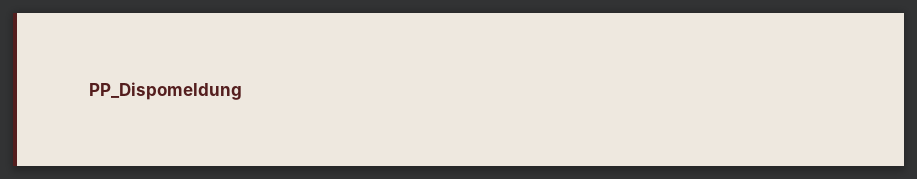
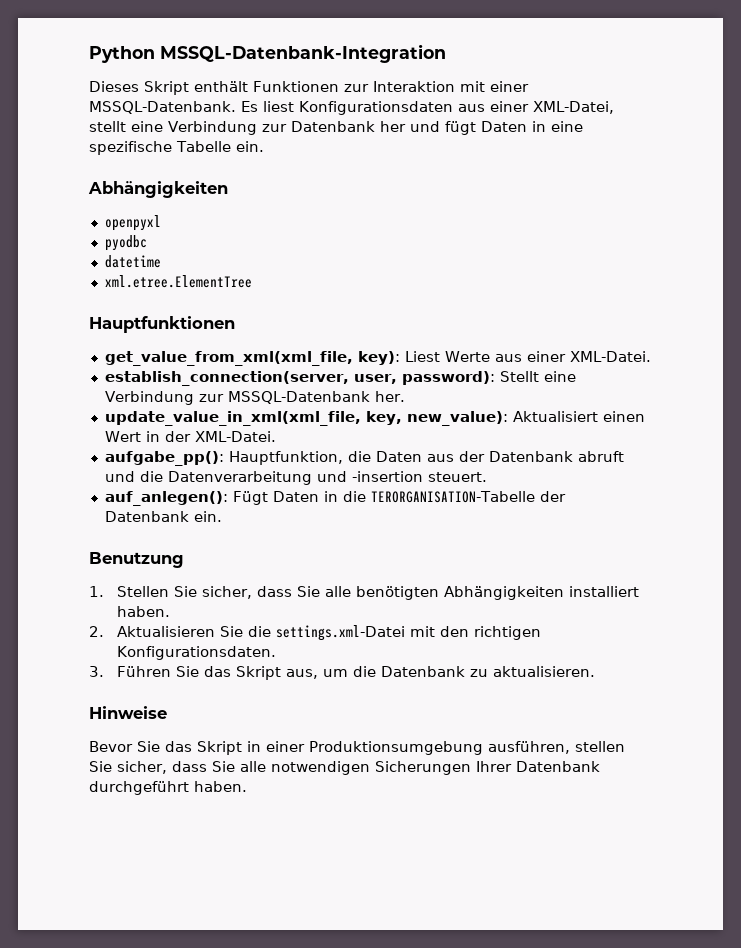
- PP_Dispomeldung
+ Python MSSQL-Datenbank-Integration
+ Dieses Skript enthält Funktionen zur Interaktion mit einer MSSQL-Datenbank. Es liest Konfigurationsdaten aus einer XML-Datei, stellt eine Verbindung zur Datenbank her und fügt Daten in eine spezifische Tabelle ein.
+ Abhängigkeiten
+ openpyxl
+ pyodbc
+ datetime
+ xml.etree.ElementTree
+ Hauptfunktionen
+ get_value_from_xml(xml_file, key): Liest Werte aus einer XML-Datei.
+ establish_connection(server, user, password): Stellt eine Verbindung zur MSSQL-Datenbank her.
+ update_value_in_xml(xml_file, key, new_value): Aktualisiert einen Wert in der XML-Datei.
+ aufgabe_pp(): Hauptfunktion, die Daten aus der Datenbank abruft und die Datenverarbeitung und -insertion steuert.
+ auf_anlegen(): Fügt Daten in die TERORGANISATION-Tabelle der Datenbank ein.
+ Benutzung
+ 1. Stellen Sie sicher, dass Sie alle benötigten Abhängigkeiten installiert haben.
+ 2. Aktualisieren Sie die settings.xml-Datei mit den richtigen Konfigurationsdaten.
+ 3. Führen Sie das Skript aus, um die Datenbank zu aktualisieren.
+ Hinweise
+ Bevor Sie das Skript in einer Produktionsumgebung ausführen, stellen Sie sicher, dass Sie alle notwendigen Sicherungen Ihrer Datenbank durchgeführt haben.

